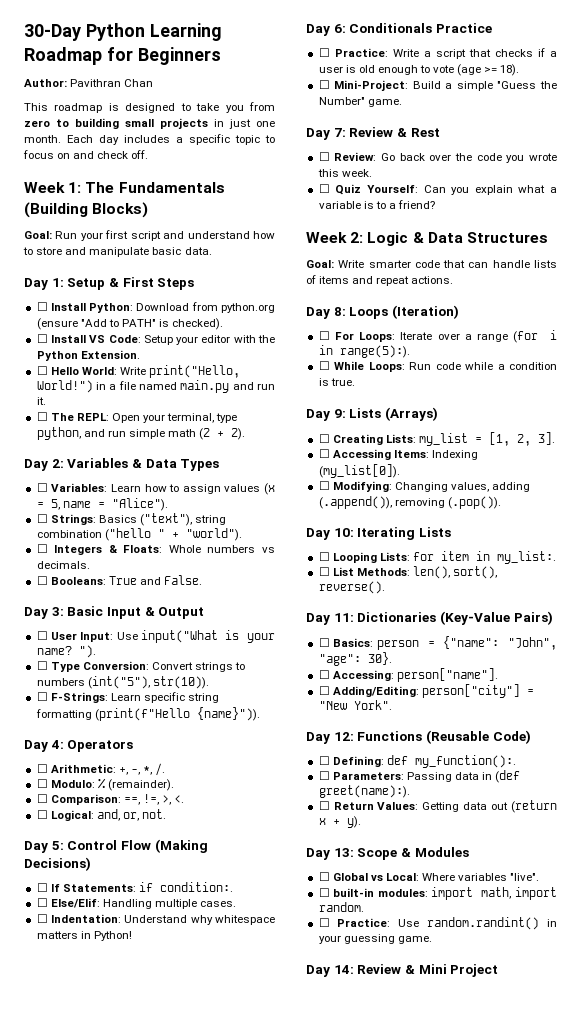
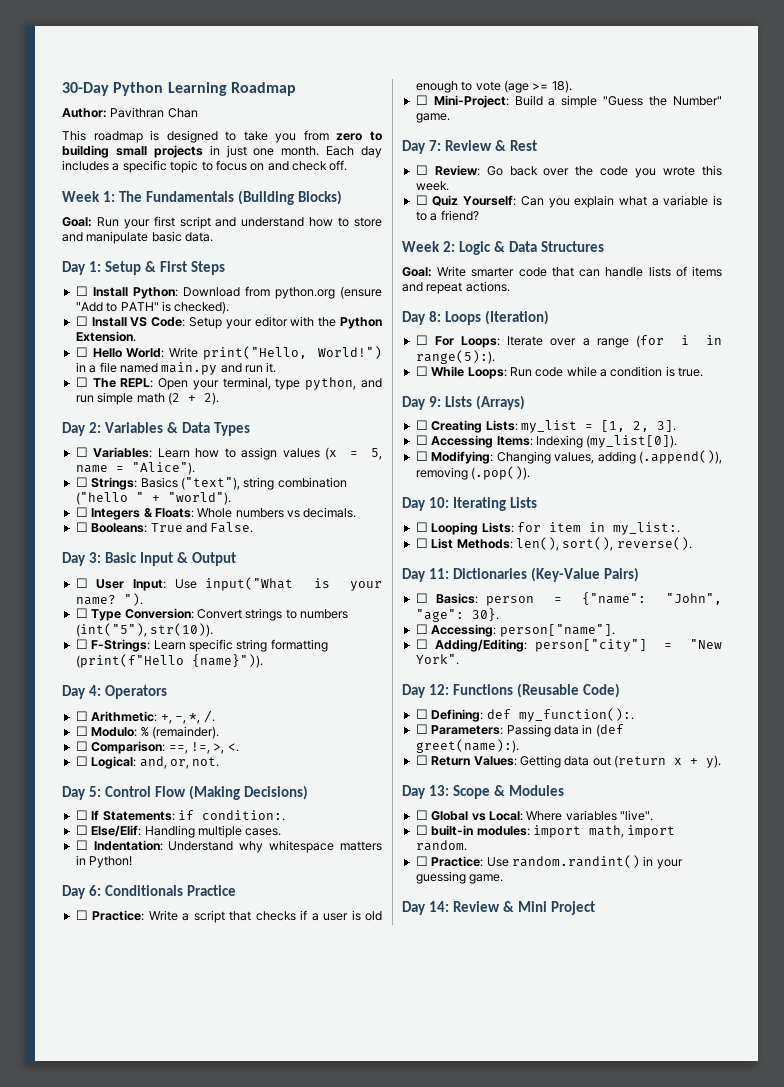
- 30-Day Python Learning Roadmap for Beginners
+ 30-Day Python Learning Roadmap

